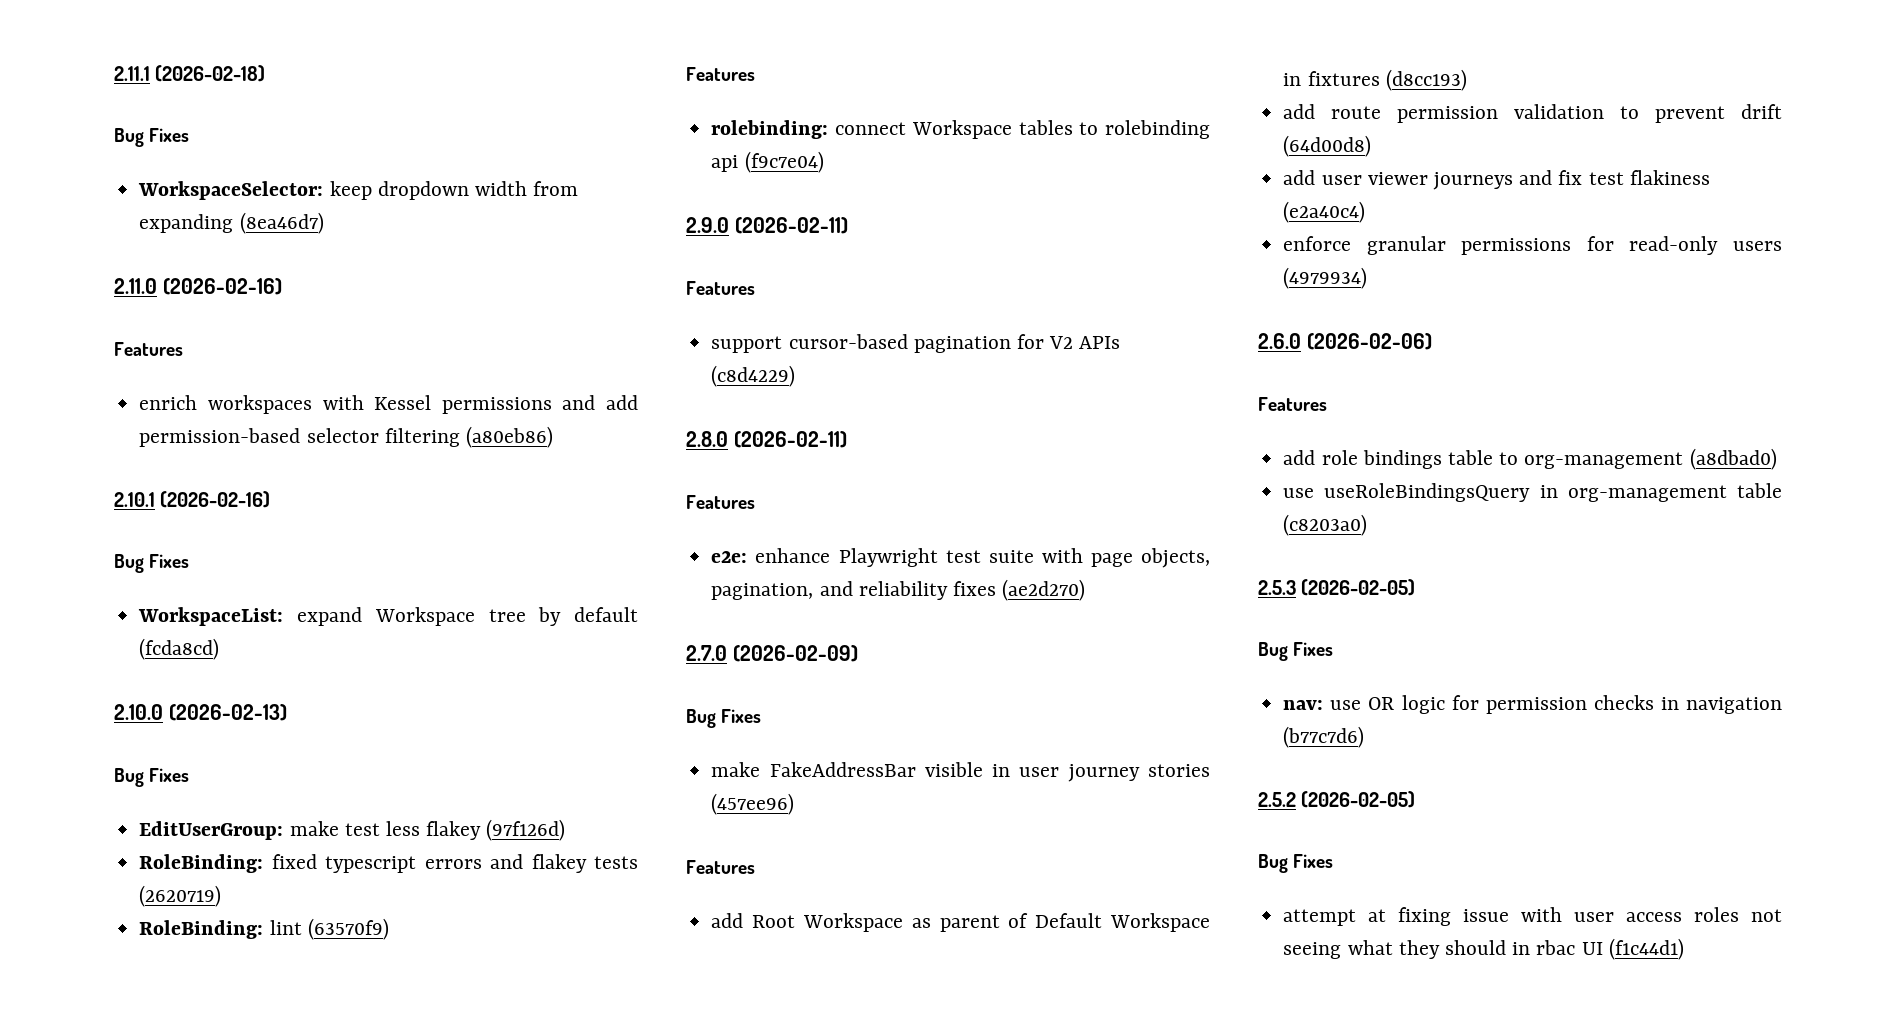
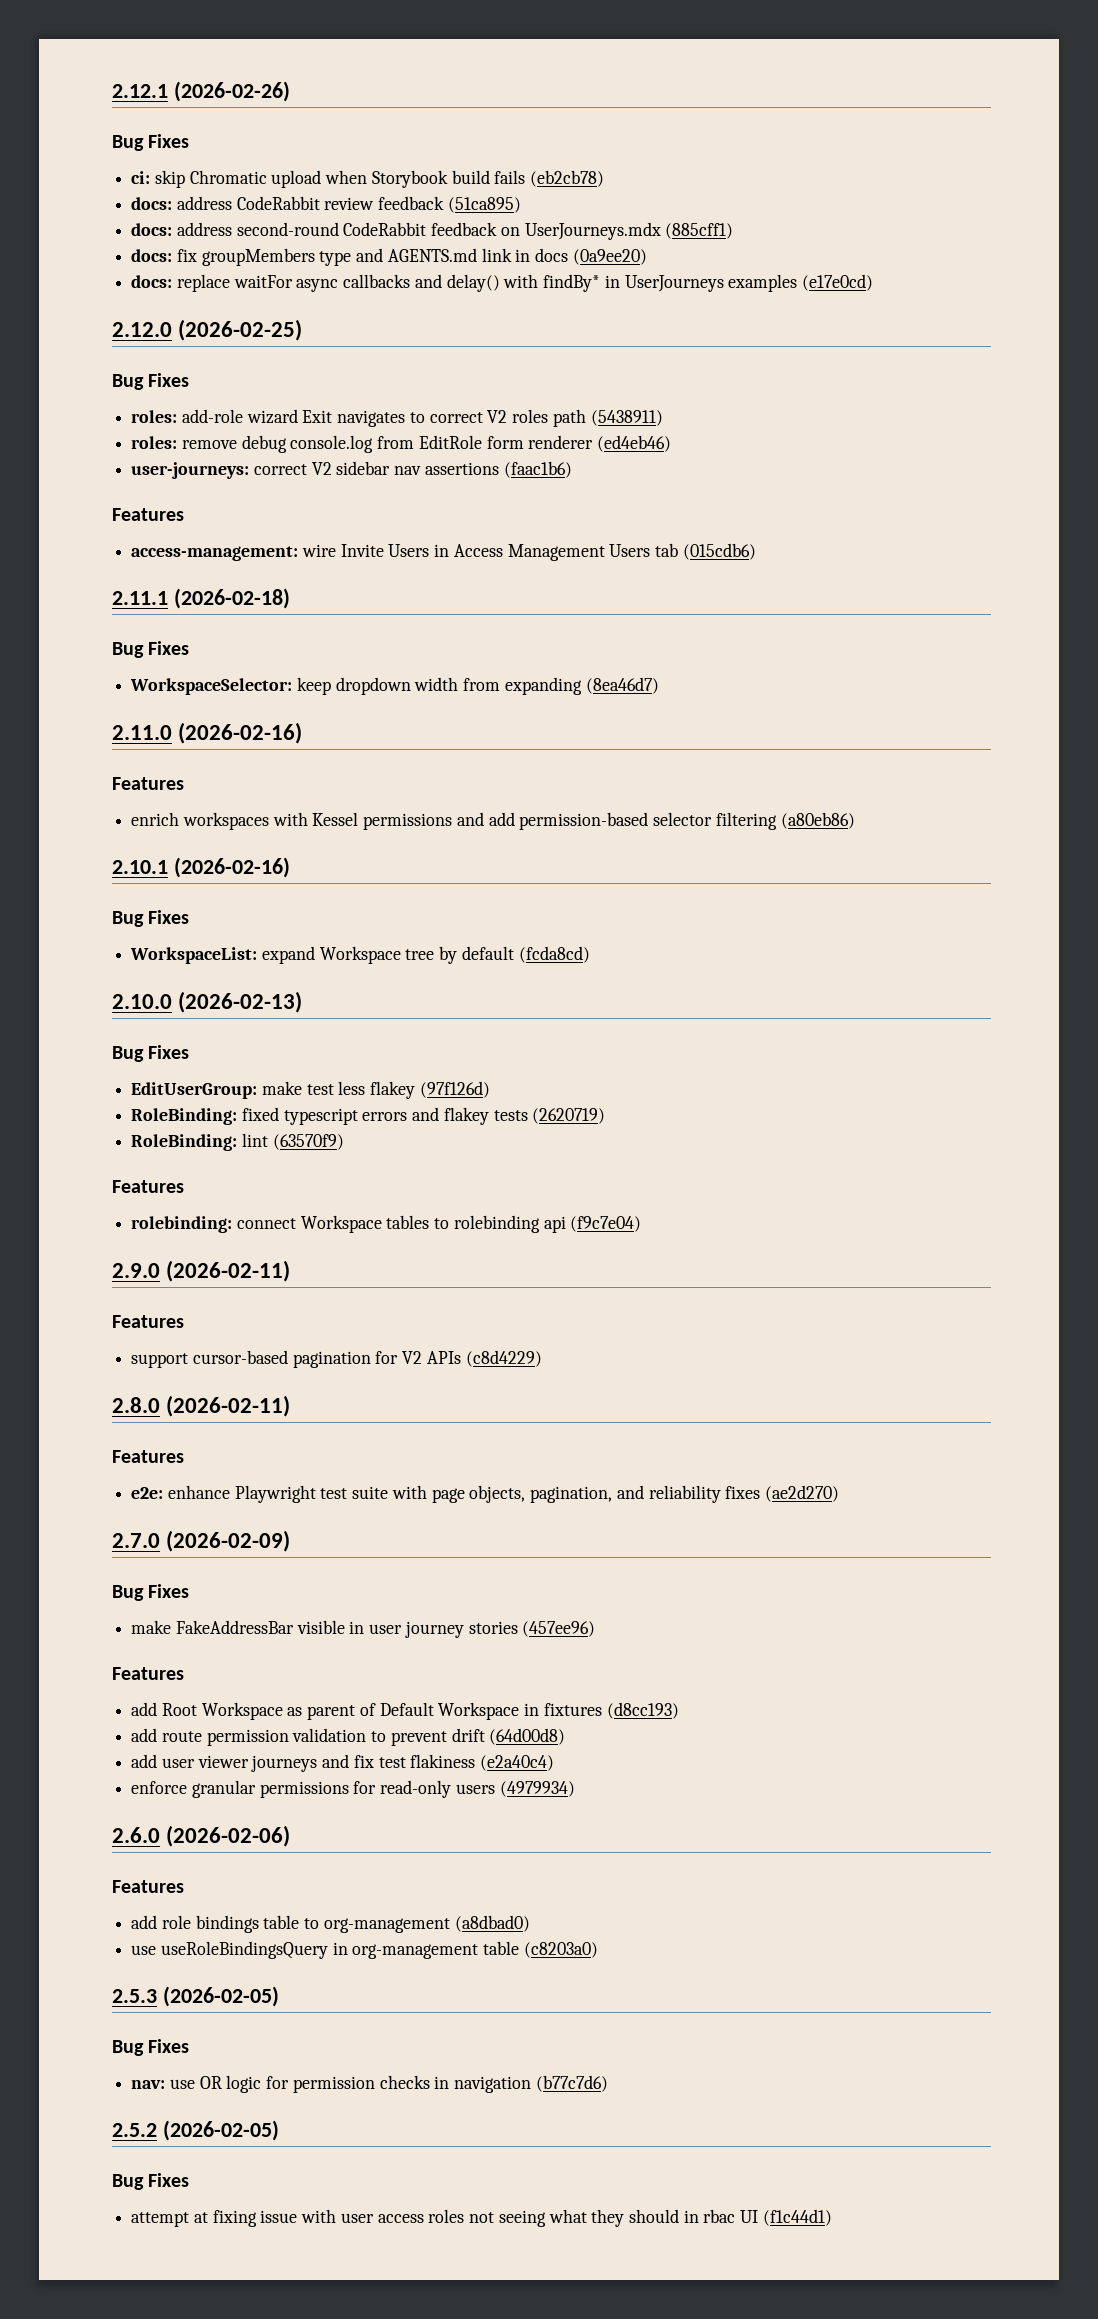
+ 2.12.1 (2026-02-26)
+ Bug Fixes
+ ci: skip Chromatic upload when Storybook build fails (eb2cb78)
+ docs: address CodeRabbit review feedback (51ca895)
+ docs: address second-round CodeRabbit feedback on UserJourneys.mdx (885cff1)
+ docs: fix groupMembers type and AGENTS.md link in docs (0a9ee20)
+ docs: replace waitFor async callbacks and delay() with findBy* in UserJourneys examples (e17e0cd)
+ 2.12.0 (2026-02-25)
+ Bug Fixes
+ roles: add-role wizard Exit navigates to correct V2 roles path (5438911)
+ roles: remove debug console.log from EditRole form renderer (ed4eb46)
+ user-journeys: correct V2 sidebar nav assertions (faac1b6)
+ Features
+ access-management: wire Invite Users in Access Management Users tab (015cdb6)

